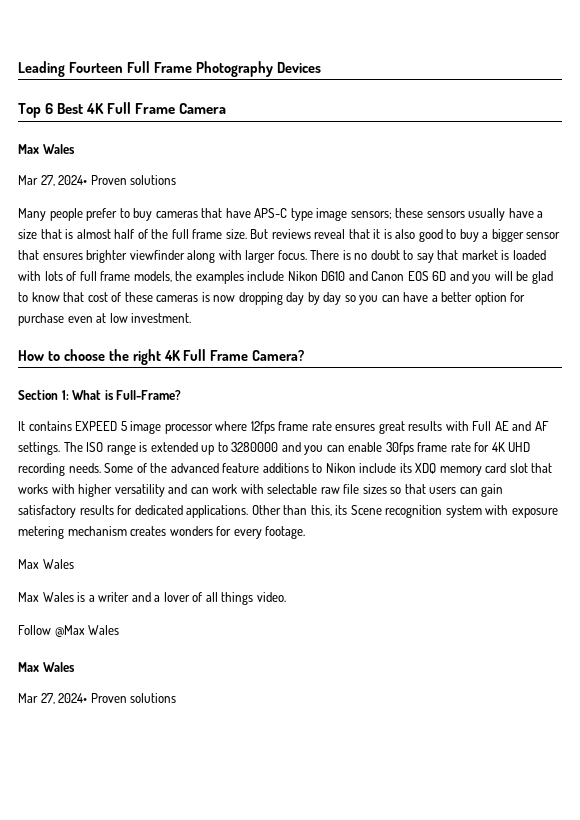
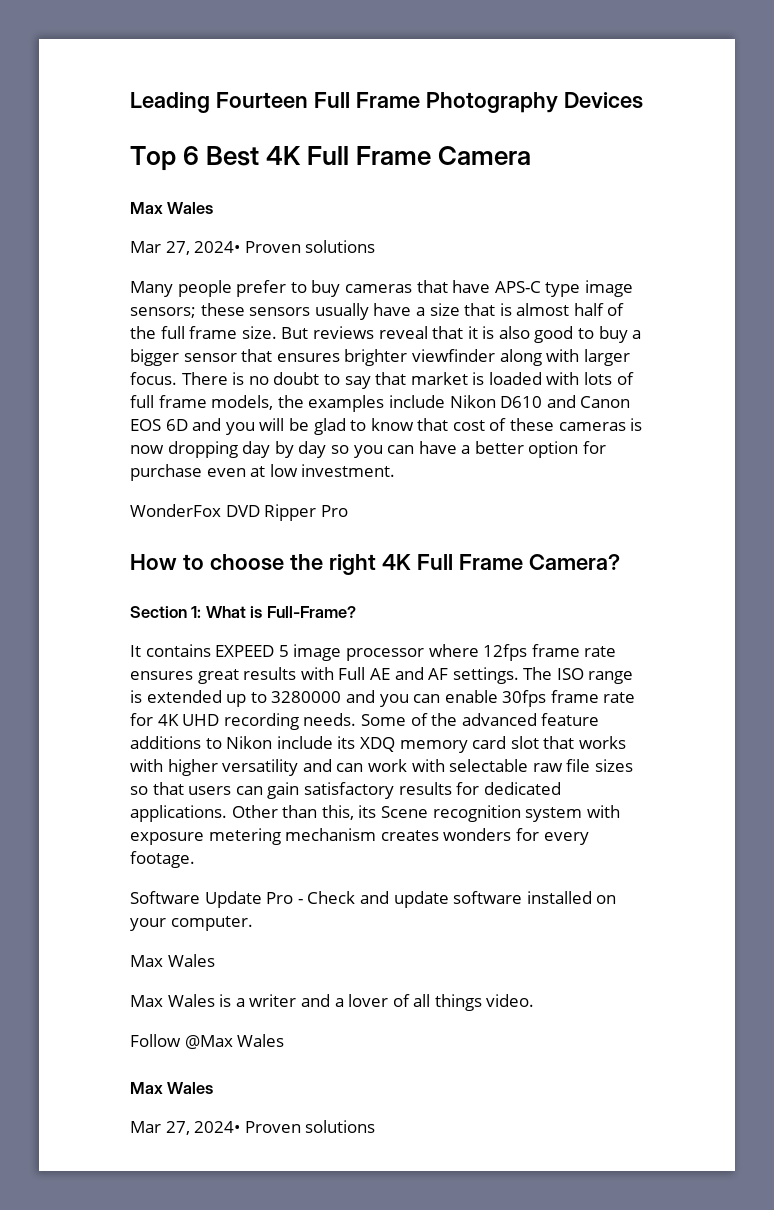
+ WonderFox DVD Ripper Pro
+ Software Update Pro - Check and update software installed on your computer.

